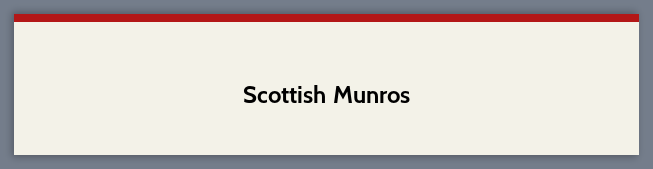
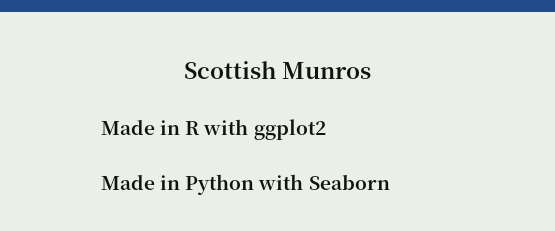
+ Made in R with ggplot2
+ Made in Python with Seaborn

